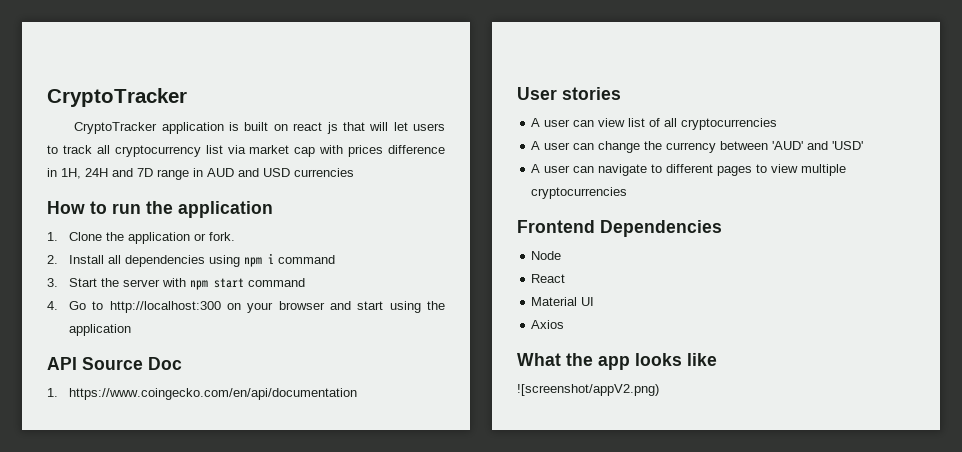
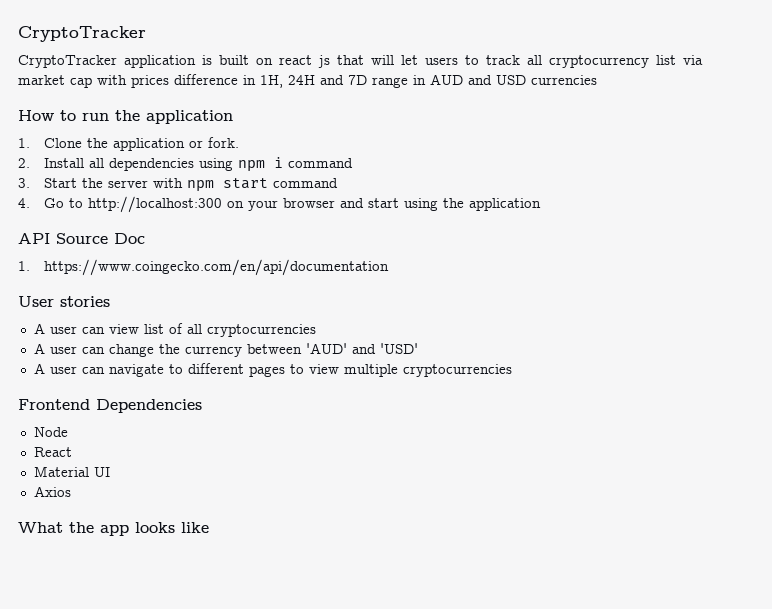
- ![screenshot/appV2.png)

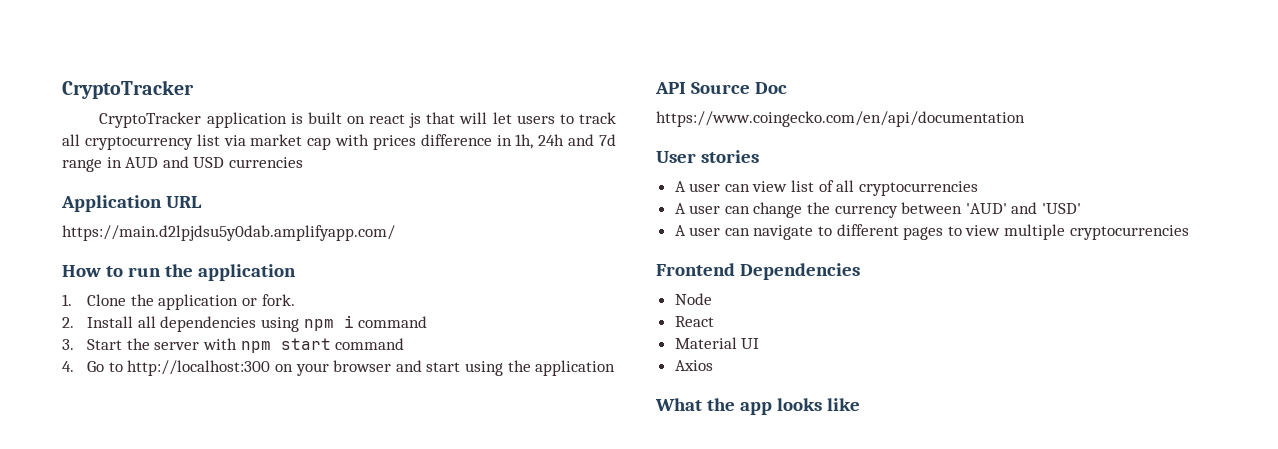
- CryptoTracker application is built on react js that will let users to track all cryptocurrency list via market cap with prices difference in 1H, 24H and 7D range in AUD and USD currencies
+ CryptoTracker application is built on react js that will let users to track all cryptocurrency list via market cap with prices difference in 1h, 24h and 7d range in AUD and USD currencies
+ Application URL
+ https://main.d2lpjdsu5y0dab.amplifyapp.com/
- 1. https://www.coingecko.com/en/api/documentation
+ https://www.coingecko.com/en/api/documentation

